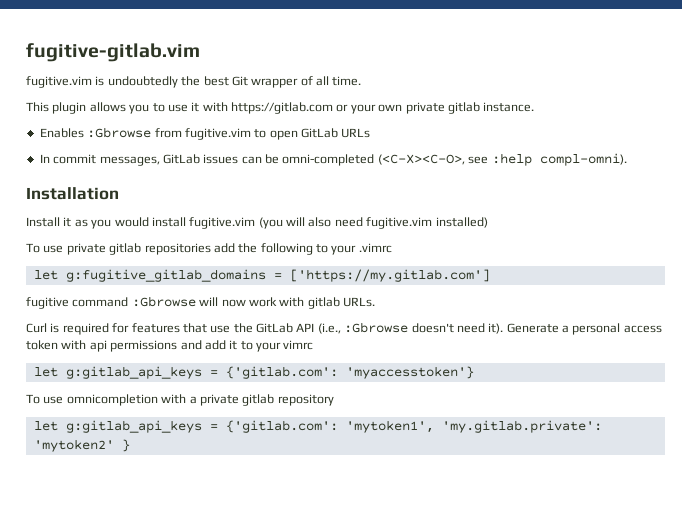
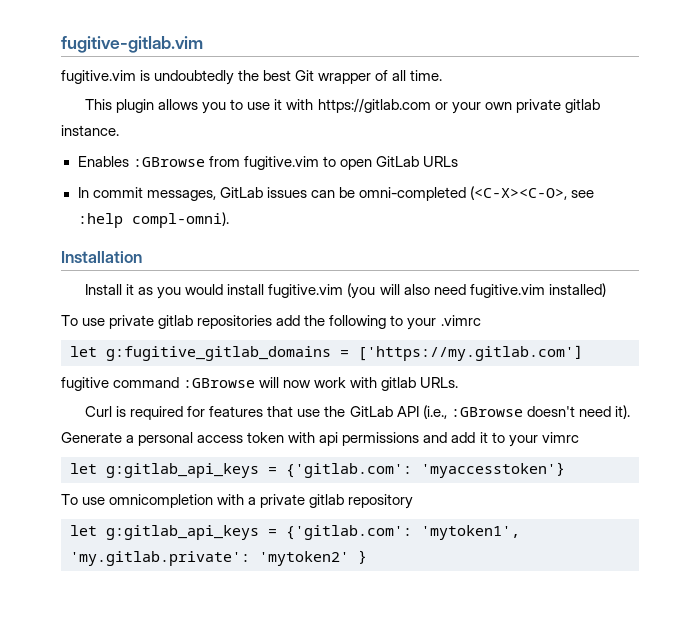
- Enables :Gbrowse from fugitive.vim to open GitLab URLs
+ Enables :GBrowse from fugitive.vim to open GitLab URLs
- fugitive command :Gbrowse will now work with gitlab URLs.
+ fugitive command :GBrowse will now work with gitlab URLs.
- Curl is required for features that use the GitLab API (i.e., :Gbrowse doesn't need it).
+ Curl is required for features that use the GitLab API (i.e., :GBrowse doesn't need it).

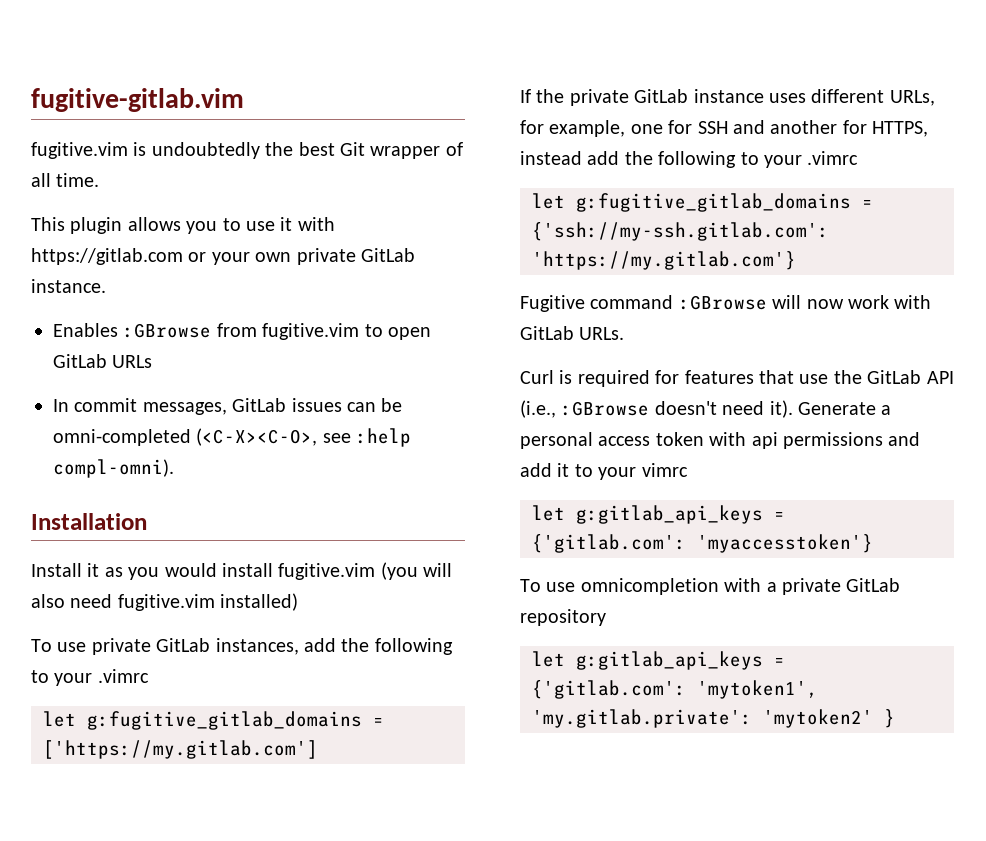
- This plugin allows you to use it with https://gitlab.com or your own private gitlab instance.
+ This plugin allows you to use it with https://gitlab.com or your own private GitLab instance.
- To use private gitlab repositories add the following to your .vimrc
+ To use private GitLab instances, add the following to your .vimrc
- fugitive command :GBrowse will now work with gitlab URLs.
+ If the private GitLab instance uses different URLs, for example, one for SSH and another for HTTPS, instead add the following to your .vimrc
+ let g:fugitive_gitlab_domains = {'ssh://my-ssh.gitlab.com': 'https://my.gitlab.com'}
+ Fugitive command :GBrowse will now work with GitLab URLs.
- To use omnicompletion with a private gitlab repository
+ To use omnicompletion with a private GitLab repository

